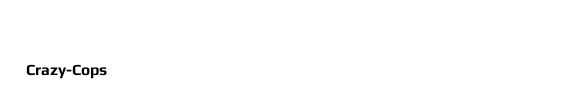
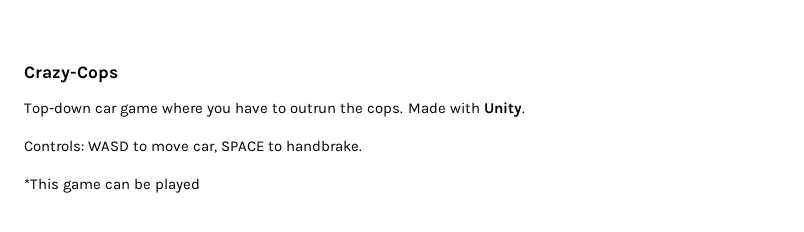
+ Top-down car game where you have to outrun the cops. Made with Unity.
+ Controls: WASD to move car, SPACE to handbrake.
+ *This game can be played

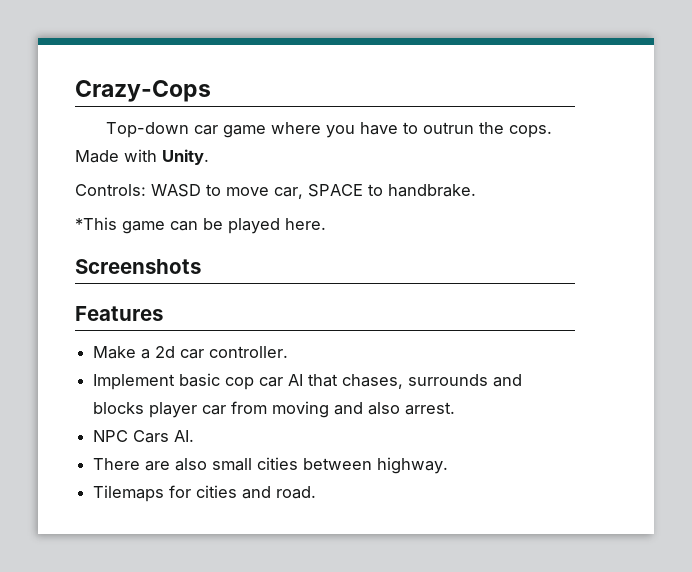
- *This game can be played
+ *This game can be played here.
+ Screenshots
+ Features
+ Make a 2d car controller.
+ Implement basic cop car AI that chases, surrounds and blocks player car from moving and also arrest.
+ NPC Cars AI.
+ There are also small cities between highway.
+ Tilemaps for cities and road.

